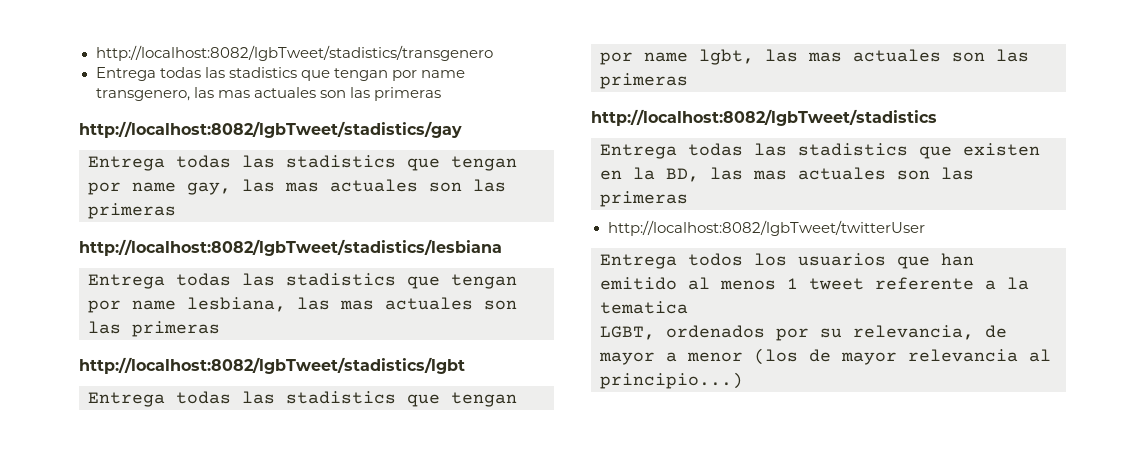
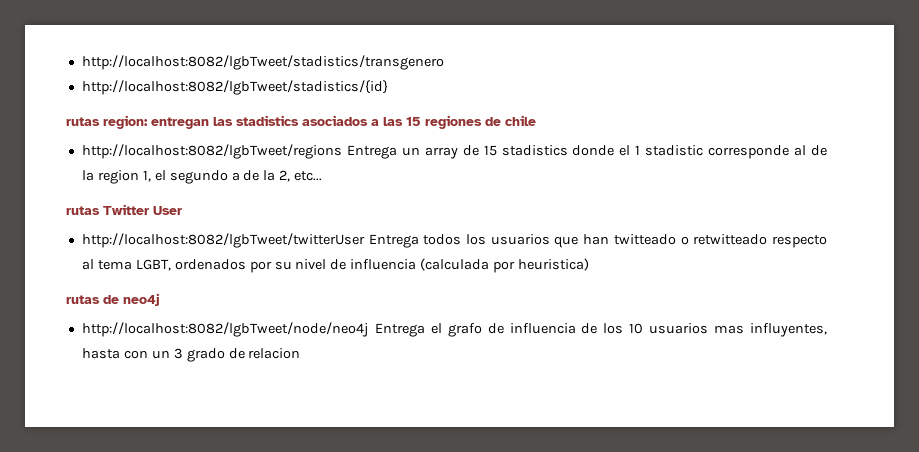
- Entrega todas las stadistics que tengan por name transgenero, las mas actuales son las primeras
- http://localhost:8082/lgbTweet/stadistics/gay
- Entrega todas las stadistics que tengan por name gay, las mas actuales son las primeras
- http://localhost:8082/lgbTweet/stadistics/lesbiana
- Entrega todas las stadistics que tengan por name lesbiana, las mas actuales son las primeras
- http://localhost:8082/lgbTweet/stadistics/lgbt
- Entrega todas las stadistics que tengan por name lgbt, las mas actuales son las primeras
- http://localhost:8082/lgbTweet/stadistics
- Entrega todas las stadistics que existen en la BD, las mas actuales son las primeras
+ http://localhost:8082/lgbTweet/stadistics/{id}
+ rutas region: entregan las stadistics asociados a las 15 regiones de chile
+ http://localhost:8082/lgbTweet/regions Entrega un array de 15 stadistics donde el 1 stadistic corresponde al de la region 1, el segundo a de la 2, etc...
+ rutas Twitter User
- http://localhost:8082/lgbTweet/twitterUser
- Entrega todos los usuarios que han emitido al menos 1 tweet referente a la tematica
- LGBT, ordenados por su relevancia, de mayor a menor (los de mayor relevancia al principio...)
+ http://localhost:8082/lgbTweet/twitterUser Entrega todos los usuarios que han twitteado o retwitteado respecto al tema LGBT, ordenados por su nivel de influencia (calculada por heuristica)
+ rutas de neo4j
+ http://localhost:8082/lgbTweet/node/neo4j Entrega el grafo de influencia de los 10 usuarios mas influyentes, hasta con un 3 grado de relacion

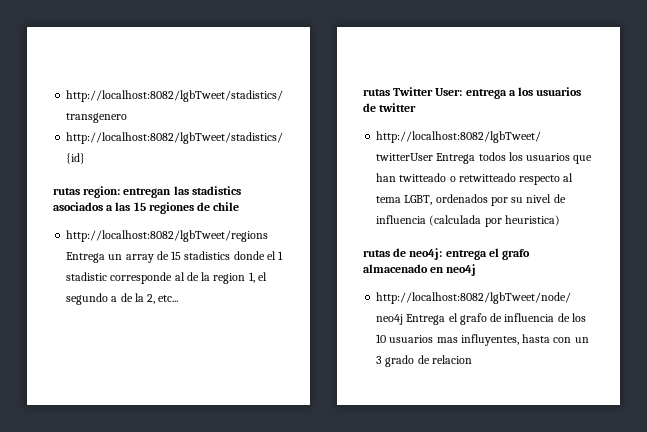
- rutas Twitter User
+ rutas Twitter User: entrega a los usuarios de twitter
- rutas de neo4j
+ rutas de neo4j: entrega el grafo almacenado en neo4j

